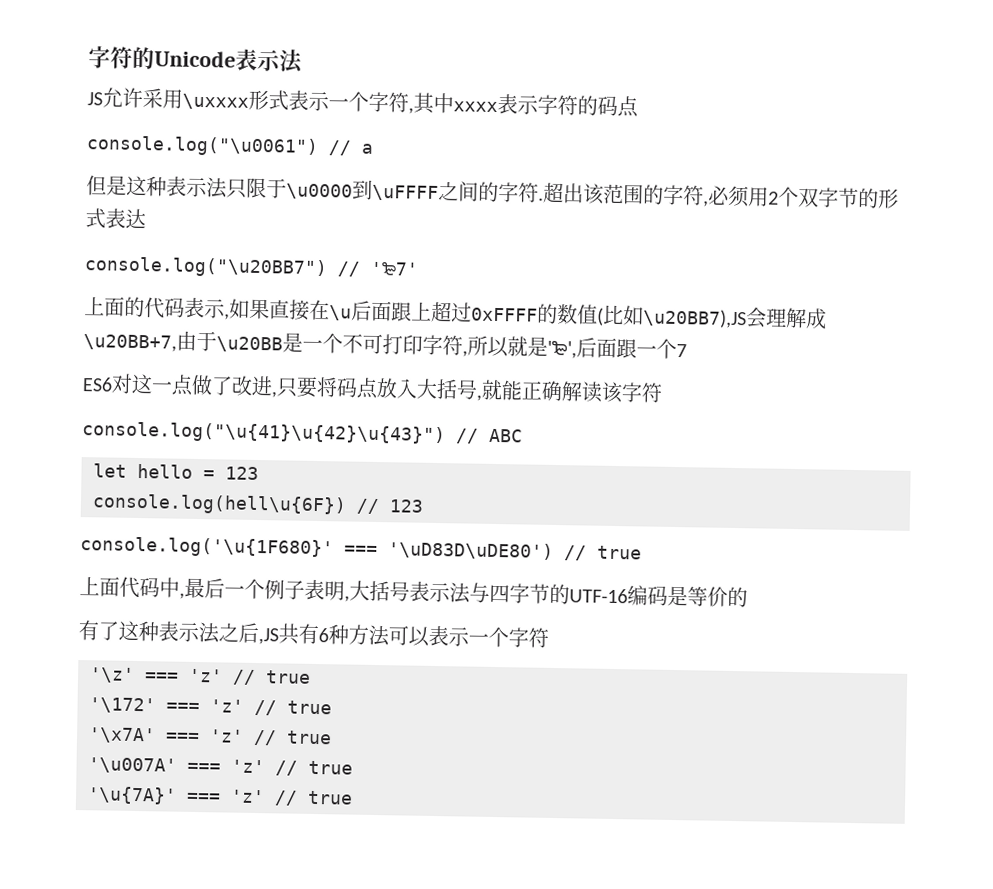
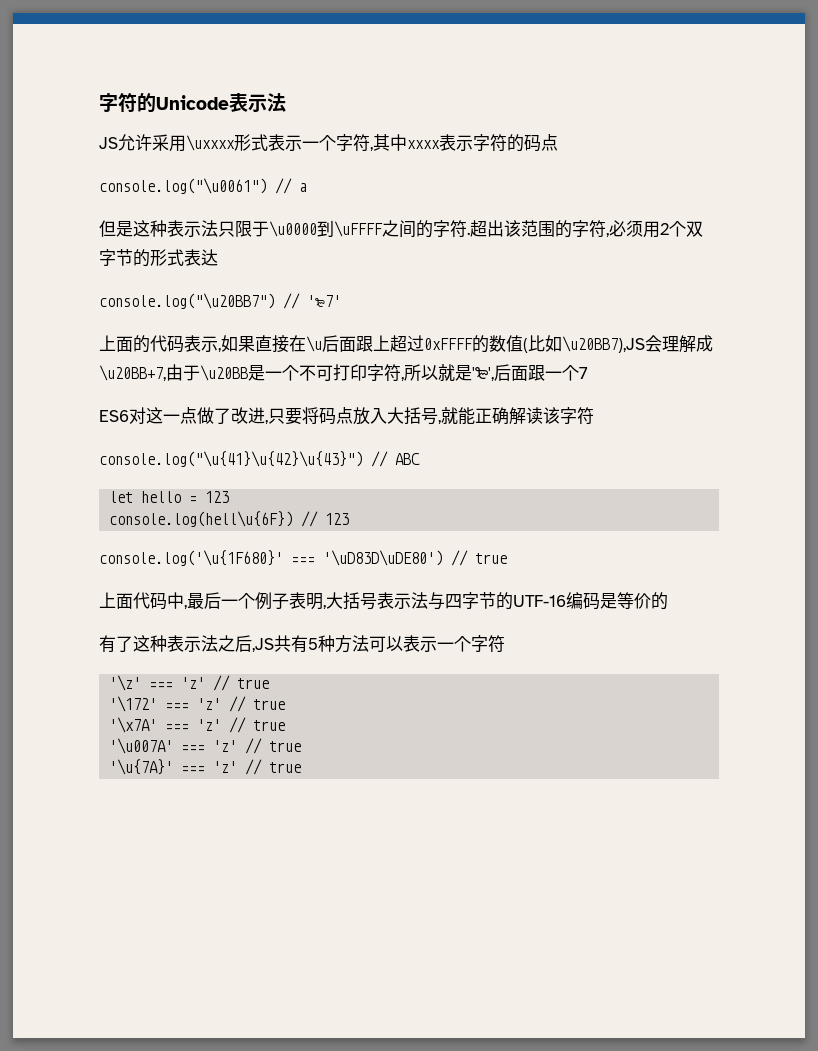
- 有了这种表示法之后,JS共有6种方法可以表示一个字符
+ 有了这种表示法之后,JS共有5种方法可以表示一个字符

